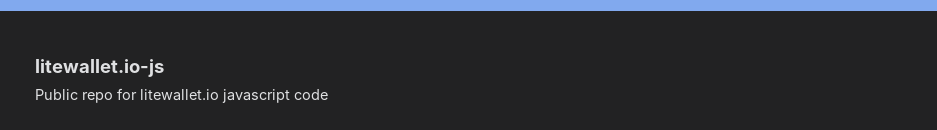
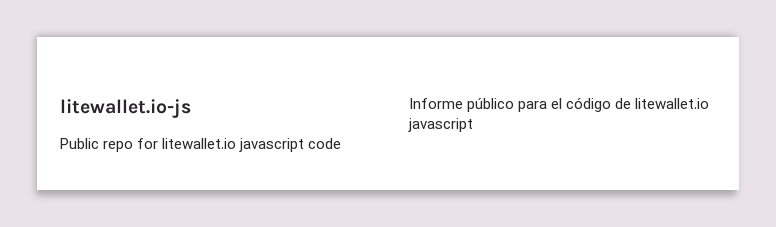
- Public repo for litewallet.io javascript code
+ Public repo for litewallet.io javascript code Informe público para el código de litewallet.io javascript

